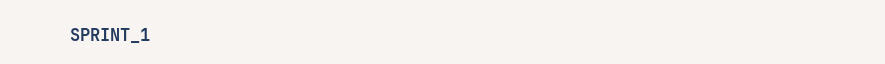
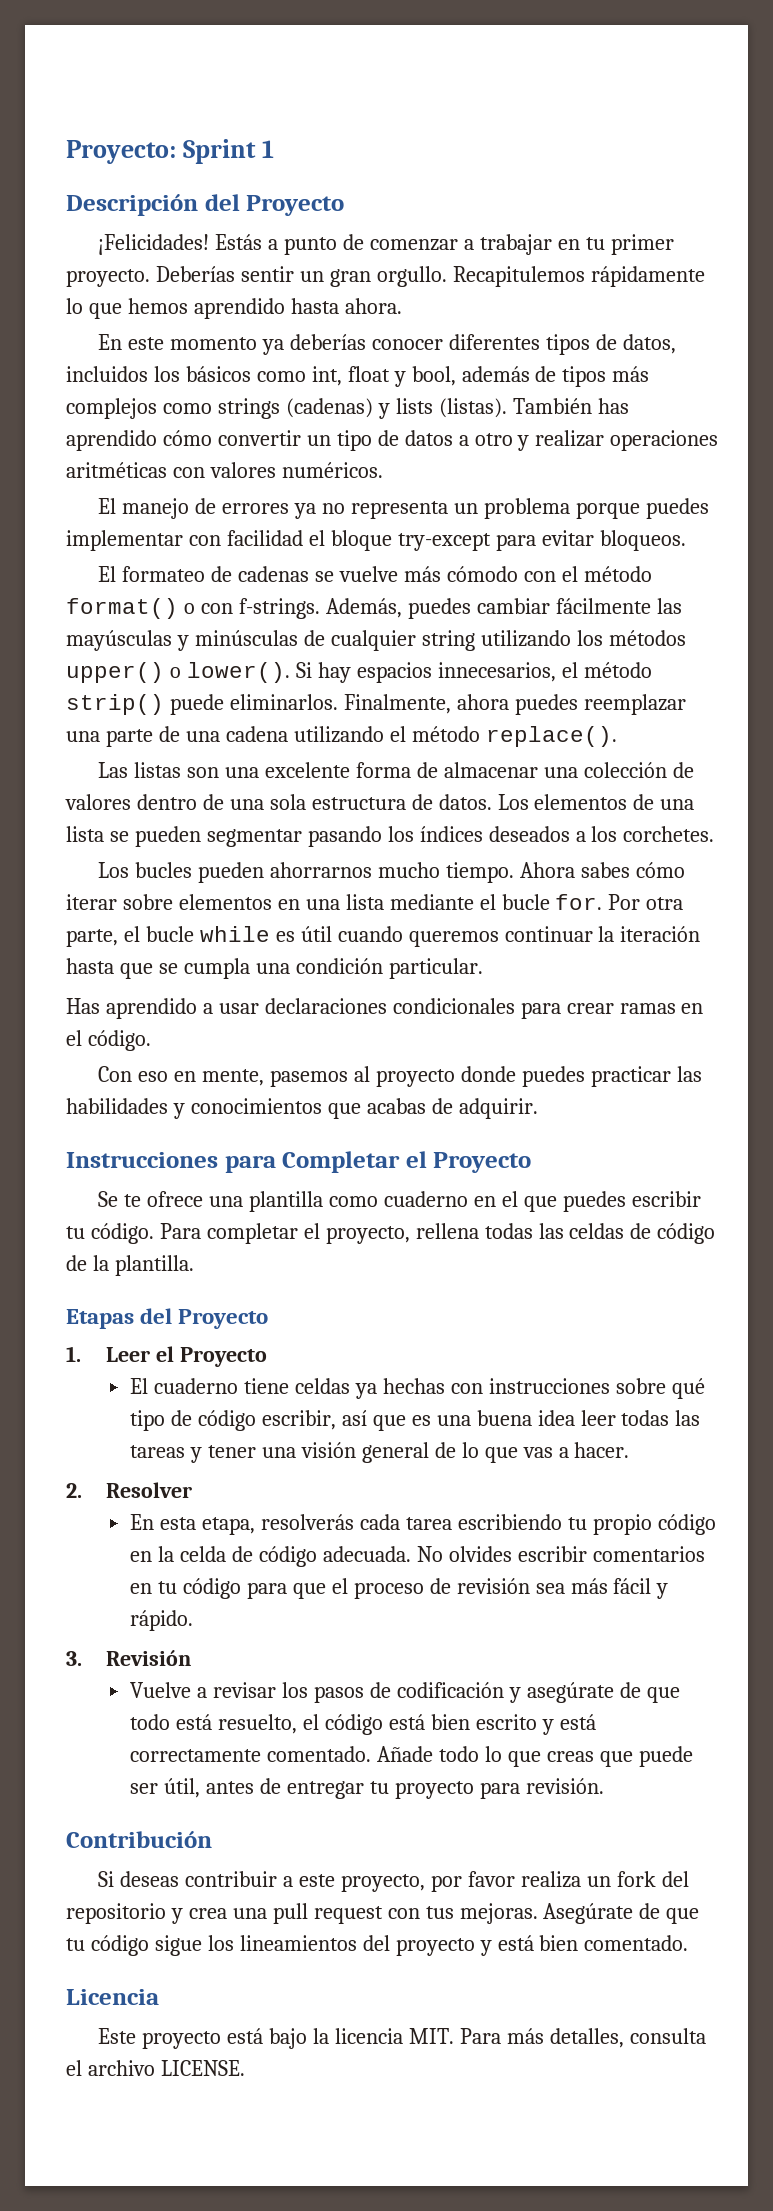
- SPRINT_1
+ Proyecto: Sprint 1
+ Descripción del Proyecto
+ ¡Felicidades! Estás a punto de comenzar a trabajar en tu primer proyecto. Deberías sentir un gran orgullo. Recapitulemos rápidamente lo que hemos aprendido hasta ahora.
+ En este momento ya deberías conocer diferentes tipos de datos, incluidos los básicos como int, float y bool, además de tipos más complejos como strings (cadenas) y lists (listas). También has aprendido cómo convertir un tipo de datos a otro y realizar operaciones aritméticas con valores numéricos.
+ El manejo de errores ya no representa un problema porque puedes implementar con facilidad el bloque try-except para evitar bloqueos.
+ El formateo de cadenas se vuelve más cómodo con el método format() o con f-strings. Además, puedes cambiar fácilmente las mayúsculas y minúsculas de cualquier string utilizando los métodos upper() o lower(). Si hay espacios innecesarios, el método strip() puede eliminarlos. Finalmente, ahora puedes reemplazar una parte de una cadena utilizando el método replace().
+ Las listas son una excelente forma de almacenar una colección de valores dentro de una sola estructura de datos. Los elementos de una lista se pueden segmentar pasando los índices deseados a los corchetes.
+ Los bucles pueden ahorrarnos mucho tiempo. Ahora sabes cómo iterar sobre elementos en una lista mediante el bucle for. Por otra parte, el bucle while es útil cuando queremos continuar la iteración hasta que se cumpla una condición particular.
+ Has aprendido a usar declaraciones condicionales para crear ramas en el código.
+ Con eso en mente, pasemos al proyecto donde puedes practicar las habilidades y conocimientos que acabas de adquirir.
+ Instrucciones para Completar el Proyecto
+ Se te ofrece una plantilla como cuaderno en el que puedes escribir tu código. Para completar el proyecto, rellena todas las celdas de código de la plantilla.
+ Etapas del Proyecto
+ 1. Leer el Proyecto
+ El cuaderno tiene celdas ya hechas con instrucciones sobre qué tipo de código escribir, así que es una buena idea leer todas las tareas y tener una visión general de lo que vas a hacer.
+ 2. Resolver
+ En esta etapa, resolverás cada tarea escribiendo tu propio código en la celda de código adecuada. No olvides escribir comentarios en tu código para que el proceso de revisión sea más fácil y rápido.
+ 3. Revisión
+ Vuelve a revisar los pasos de codificación y asegúrate de que todo está resuelto, el código está bien escrito y está correctamente comentado. Añade todo lo que creas que puede ser útil, antes de entregar tu proyecto para revisión.
+ Contribución
+ Si deseas contribuir a este proyecto, por favor realiza un fork del repositorio y crea una pull request con tus mejoras. Asegúrate de que tu código sigue los lineamientos del proyecto y está bien comentado.
+ Licencia
+ Este proyecto está bajo la licencia MIT. Para más detalles, consulta el archivo LICENSE.

